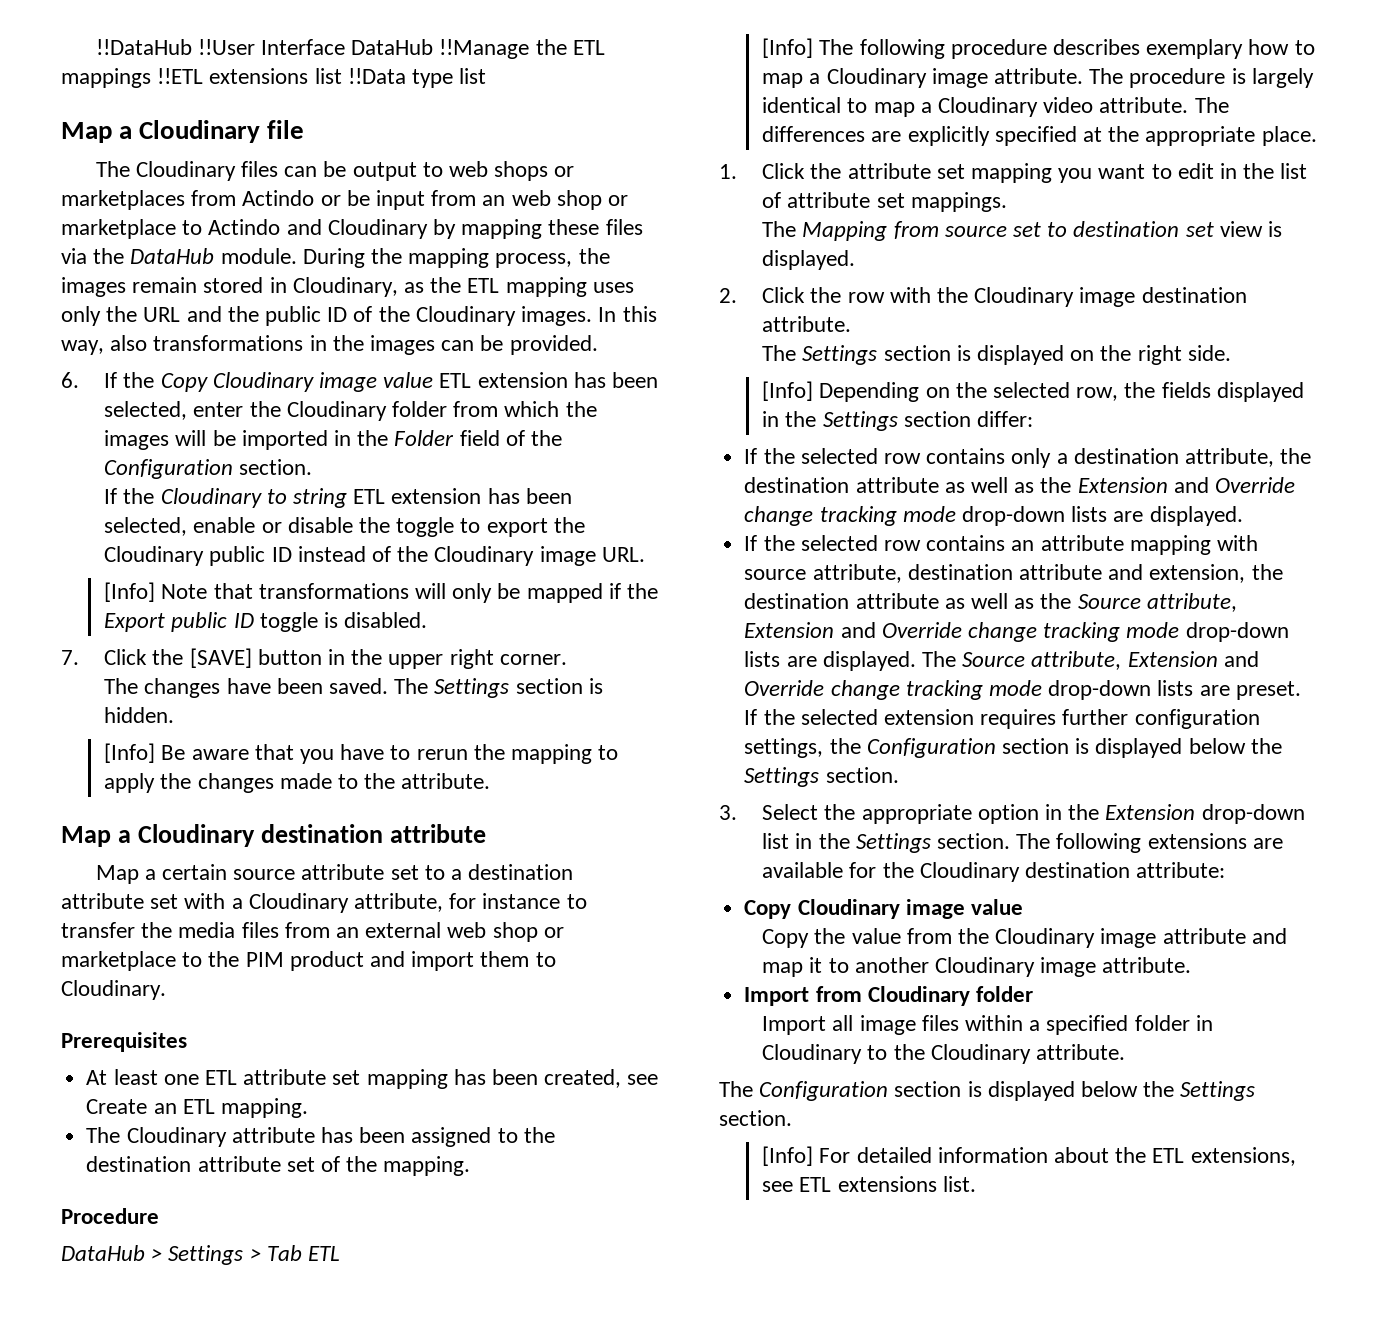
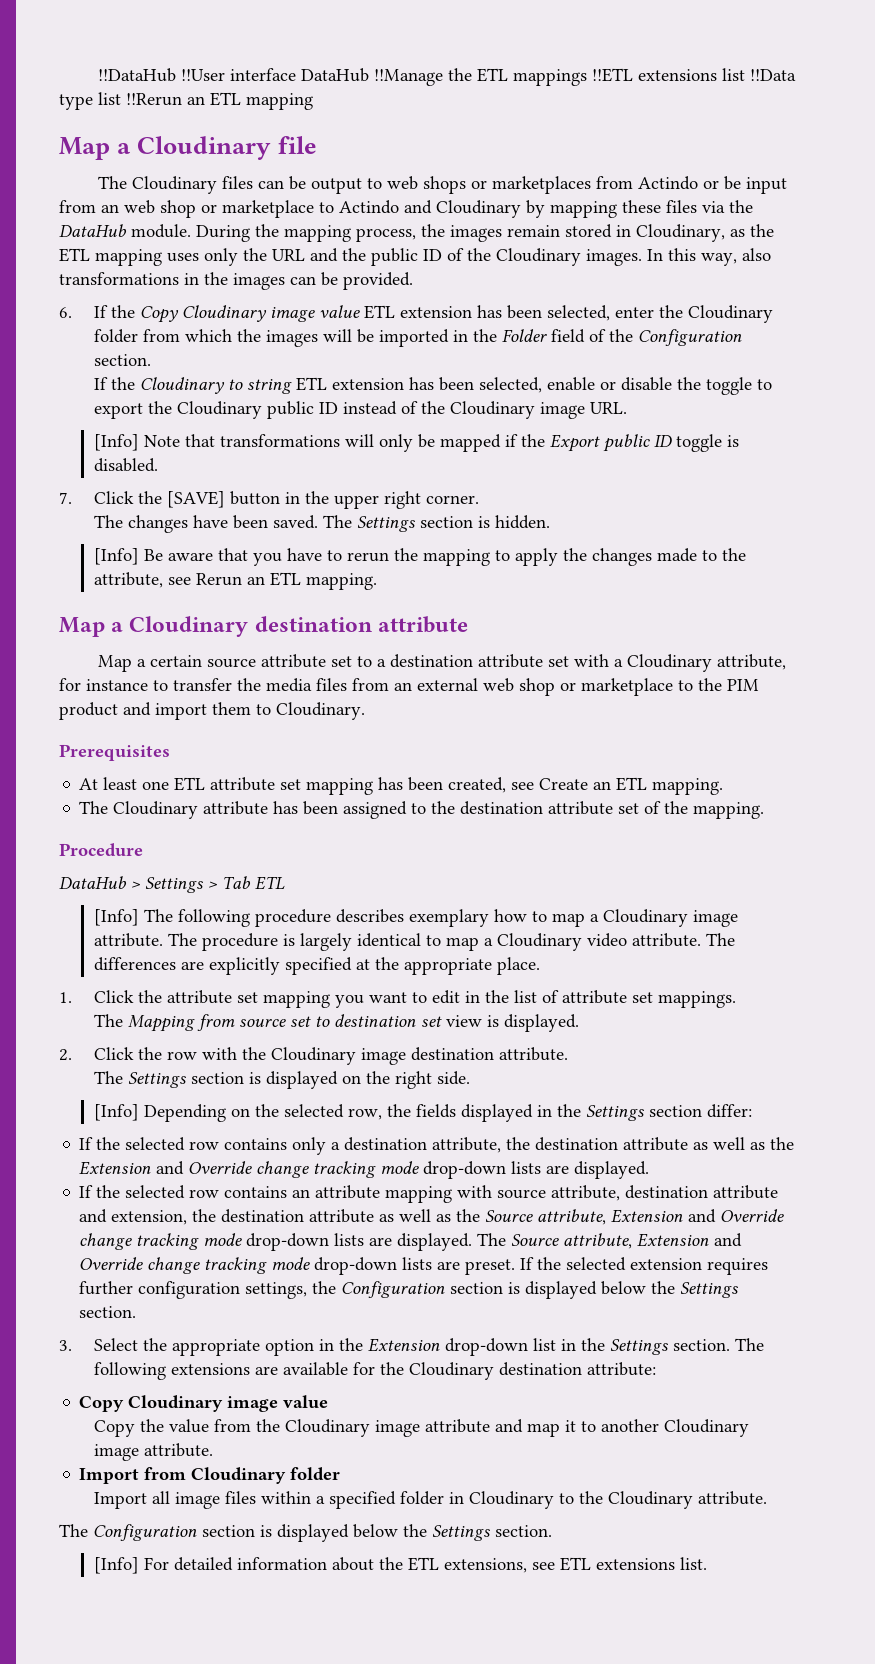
- !!DataHub !!User Interface DataHub !!Manage the ETL mappings !!ETL extensions list !!Data type list
+ !!DataHub !!User interface DataHub !!Manage the ETL mappings !!ETL extensions list !!Data type list !!Rerun an ETL mapping
- [Info] Be aware that you have to rerun the mapping to apply the changes made to the attribute.
+ [Info] Be aware that you have to rerun the mapping to apply the changes made to the attribute, see Rerun an ETL mapping.

